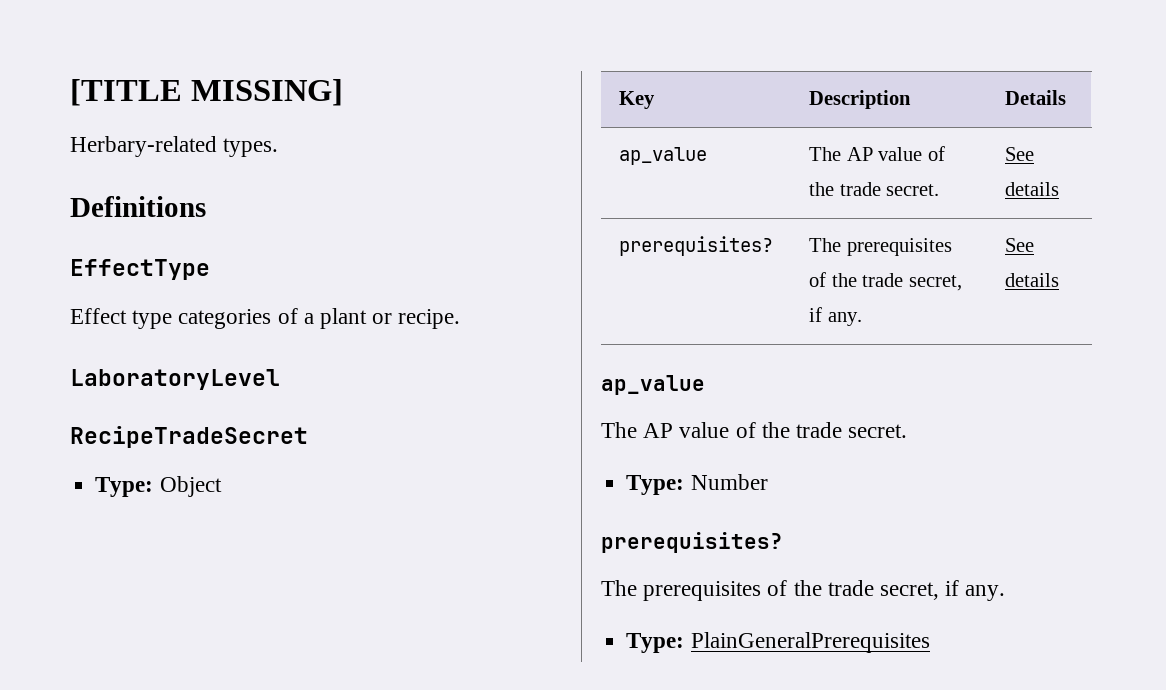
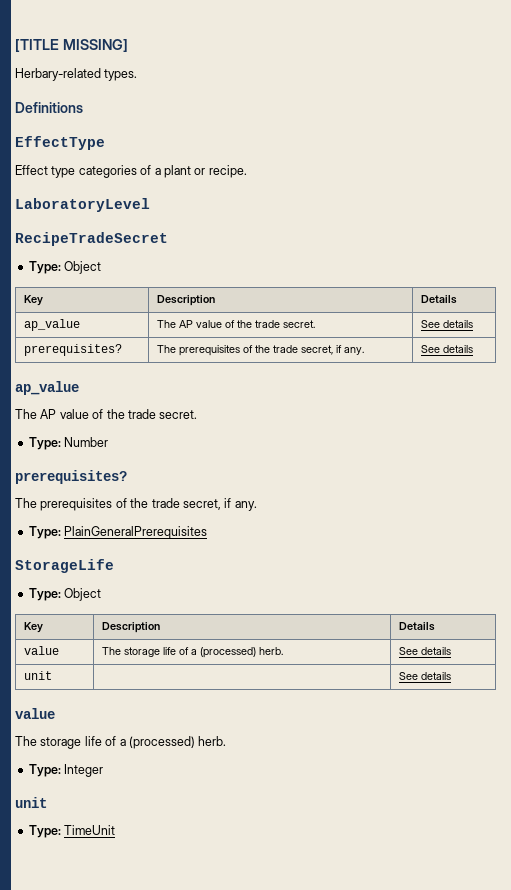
+ StorageLife
+ Type: Object
+ Key | Description | Details
+ value | The storage life of a (processed) herb. | See details
+ unit | | See details
+ value
+ The storage life of a (processed) herb.
+ Type: Integer
+ unit
+ Type: TimeUnit

